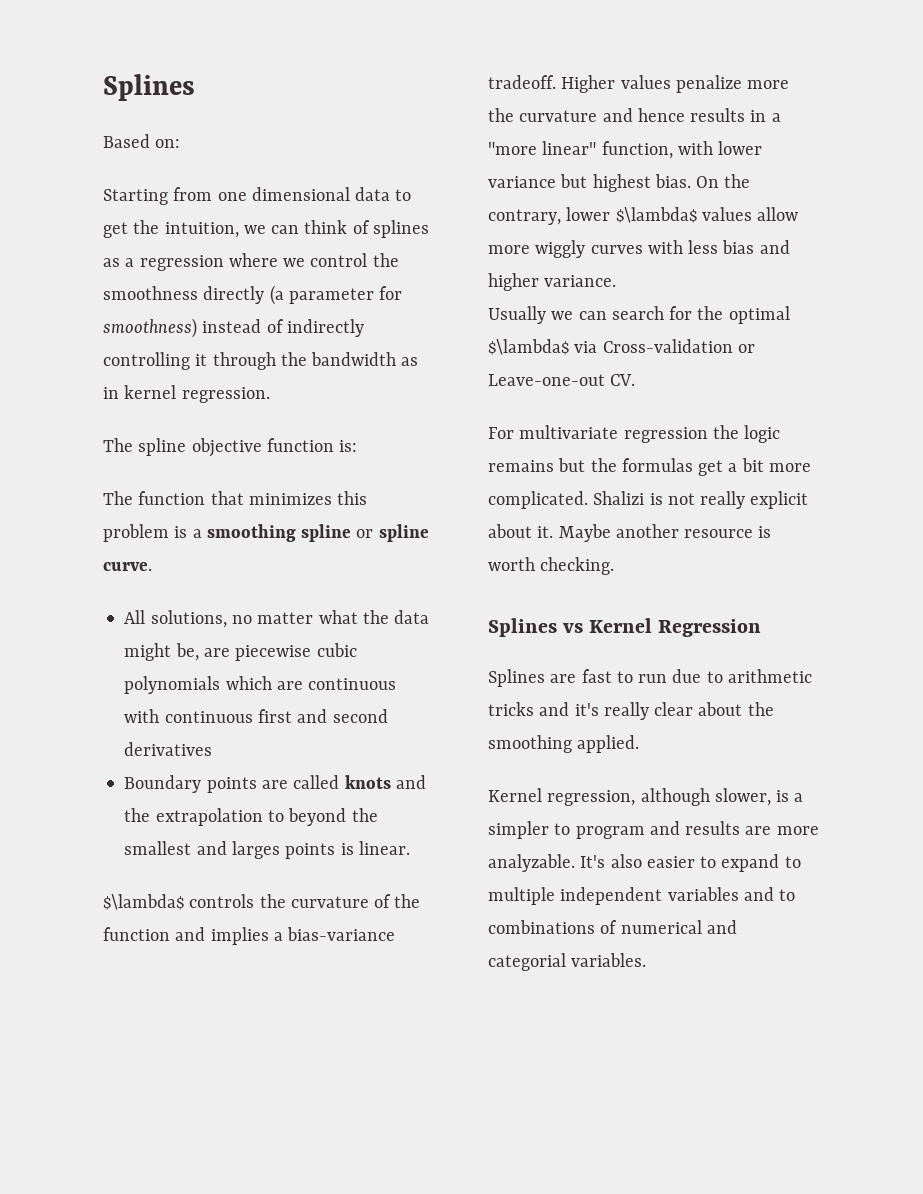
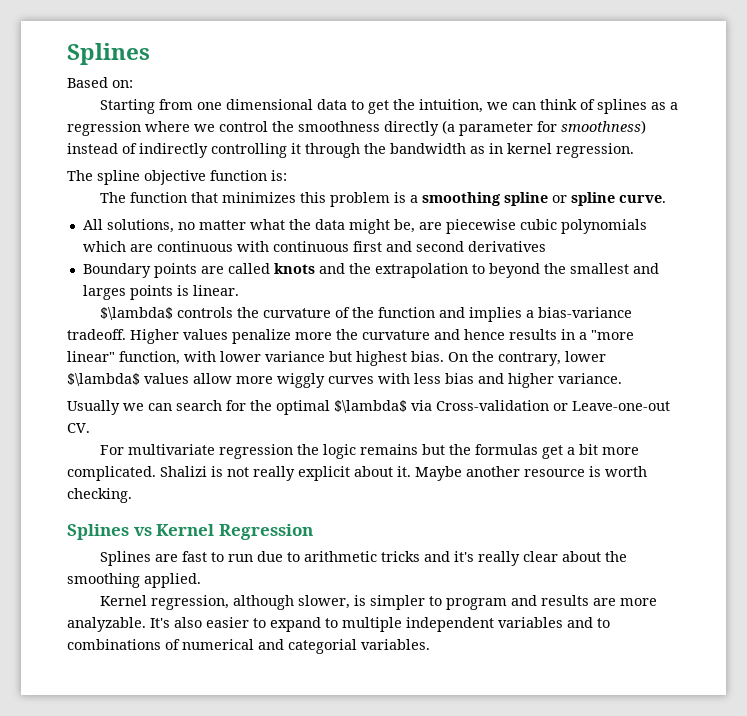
- Kernel regression, although slower, is a simpler to program and results are more analyzable.
+ Kernel regression, although slower, is simpler to program and results are more analyzable.

